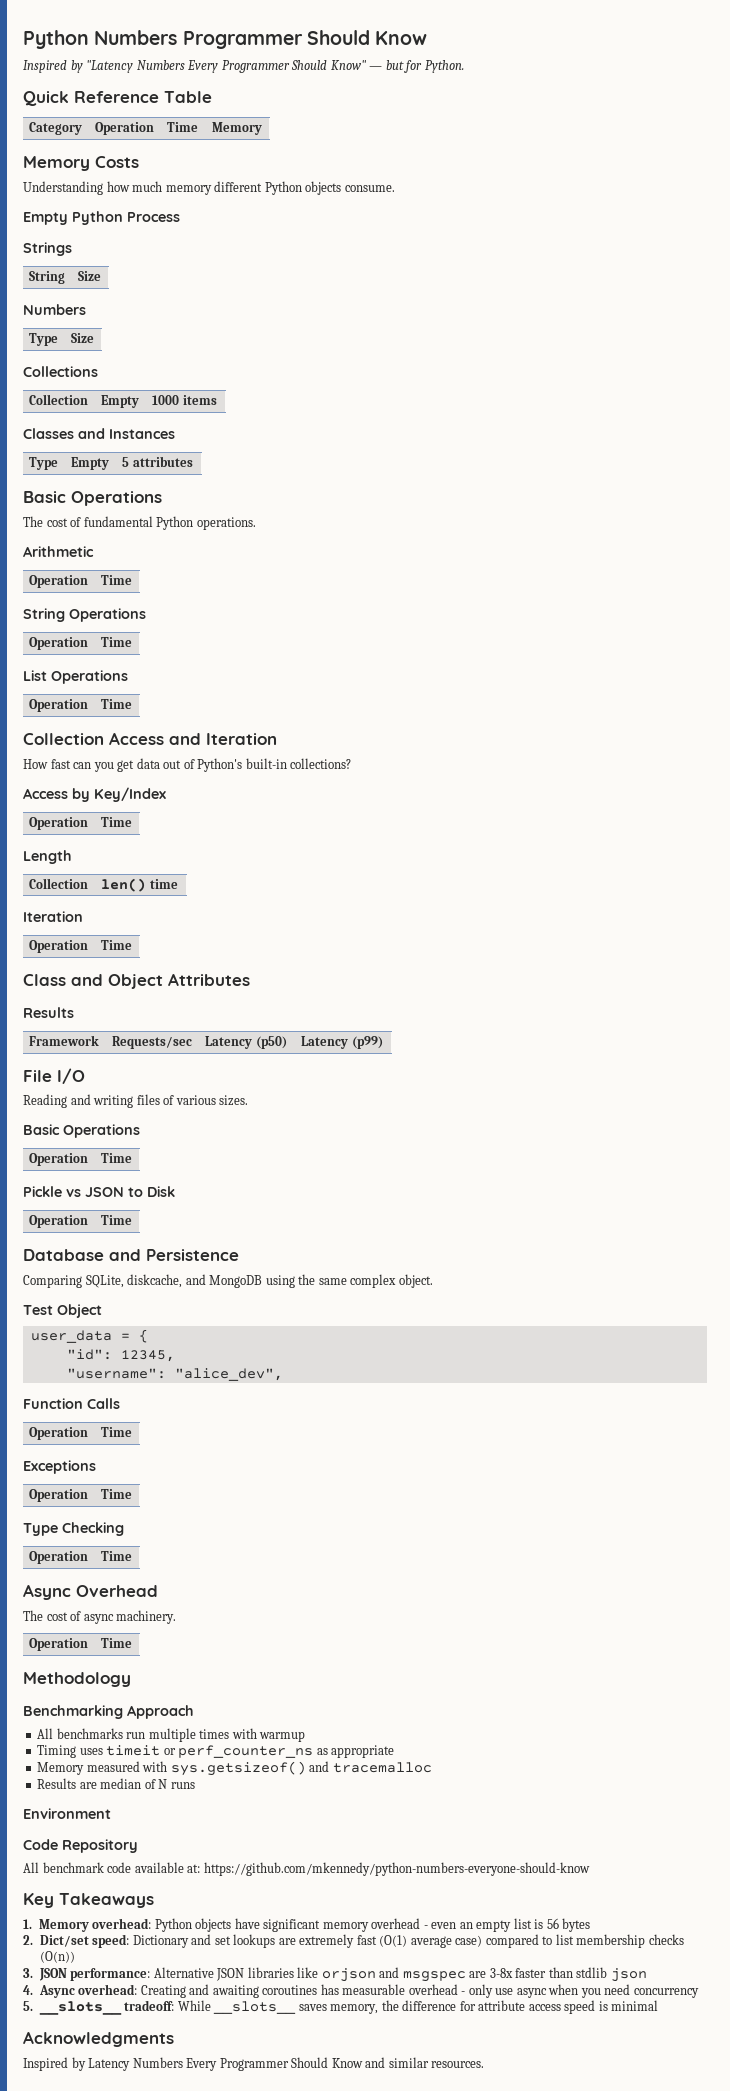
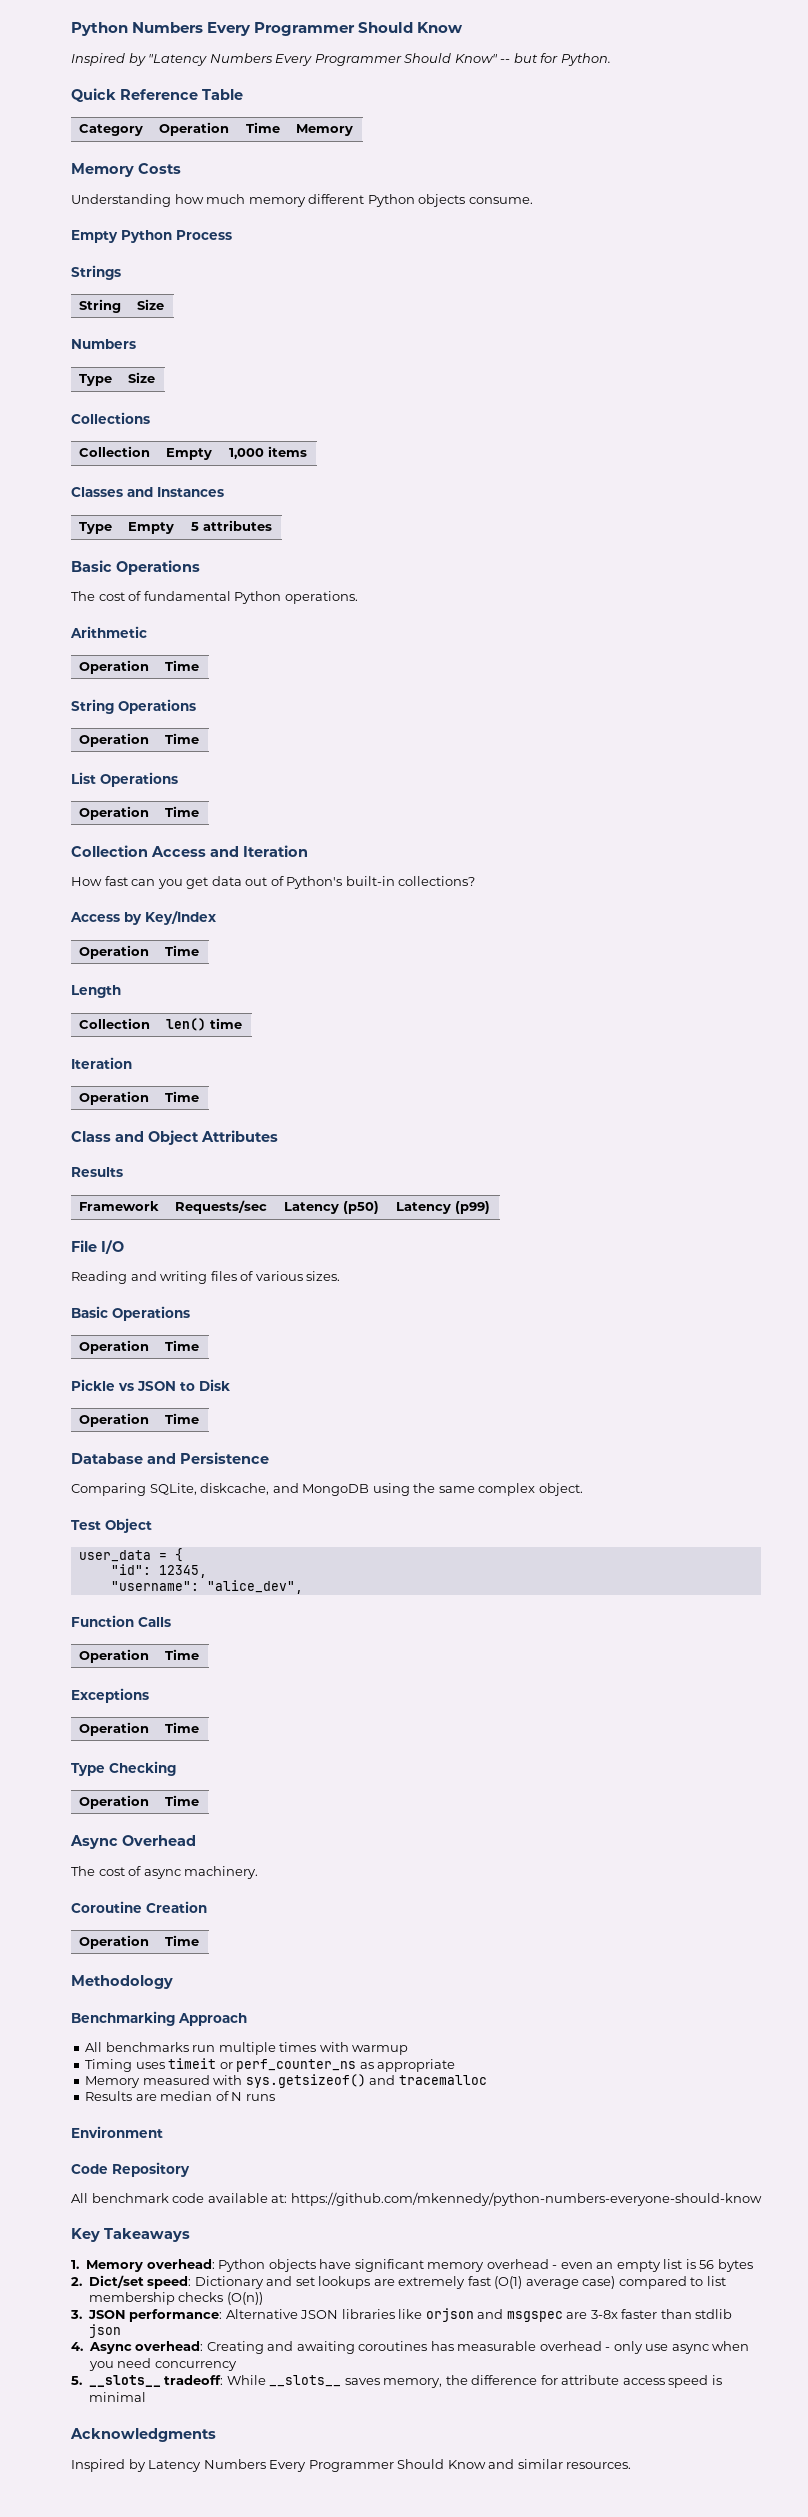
- Python Numbers Programmer Should Know
+ Python Numbers Every Programmer Should Know
- Inspired by "Latency Numbers Every Programmer Should Know" — but for Python.
+ Inspired by "Latency Numbers Every Programmer Should Know" -- but for Python.
- Collection | Empty | 1000 items
+ Collection | Empty | 1,000 items
+ Coroutine Creation

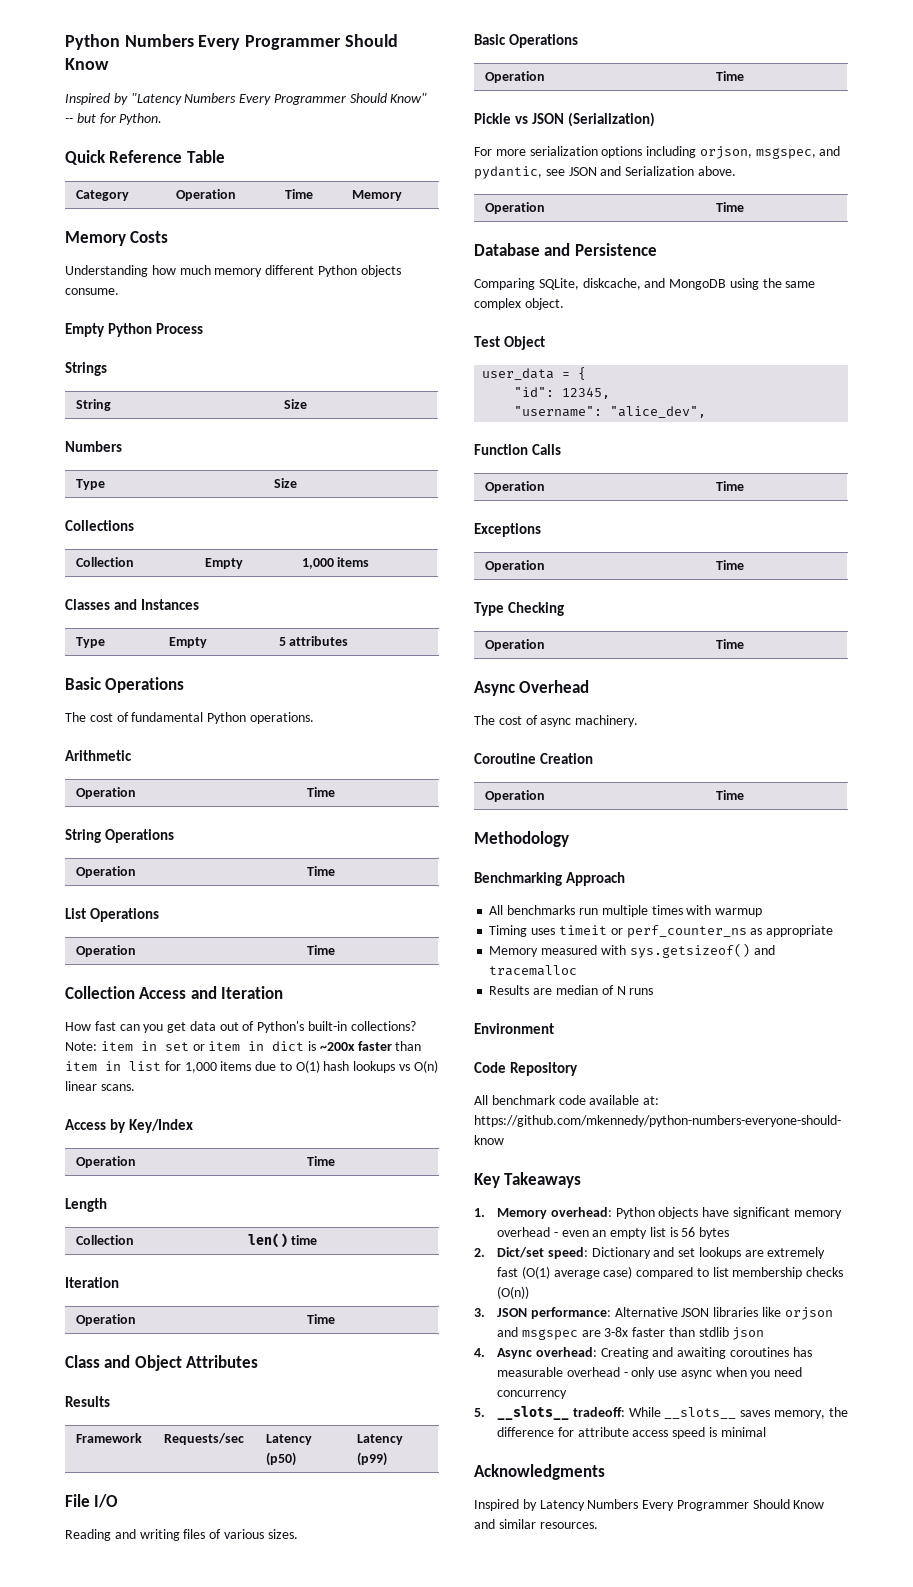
+ Note: item in set or item in dict is ~200x faster than item in list for 1,000 items due to O(1) hash lookups vs O(n) linear scans.
- Pickle vs JSON to Disk
+ Pickle vs JSON (Serialization)
+ For more serialization options including orjson, msgspec, and pydantic, see JSON and Serialization above.

